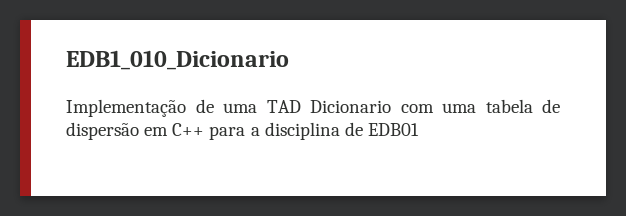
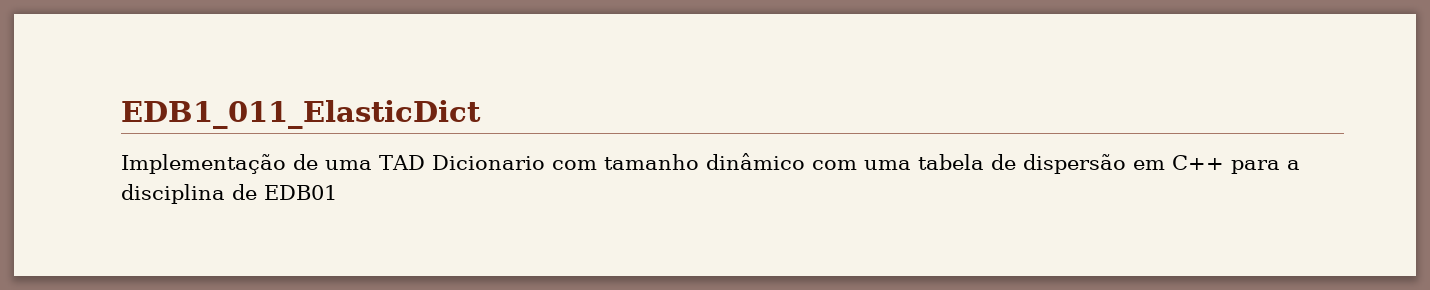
- EDB1_010_Dicionario
+ EDB1_011_ElasticDict
- Implementação de uma TAD Dicionario com uma tabela de dispersão em C++ para a disciplina de EDB01
+ Implementação de uma TAD Dicionario com tamanho dinâmico com uma tabela de dispersão em C++ para a disciplina de EDB01

